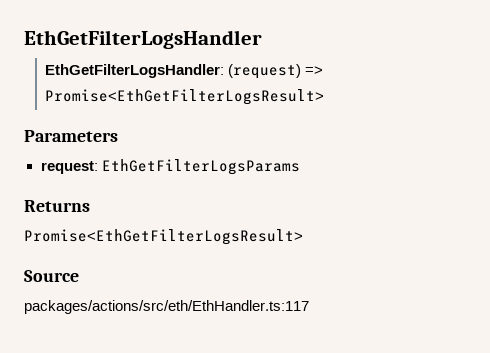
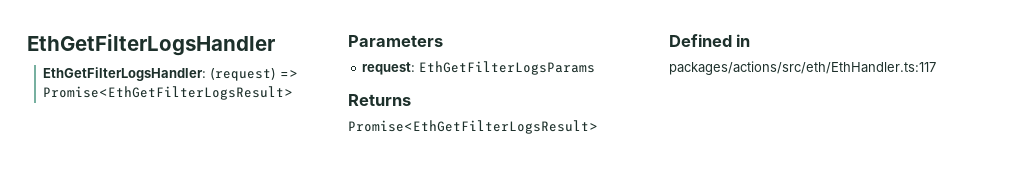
- Source
+ Defined in

